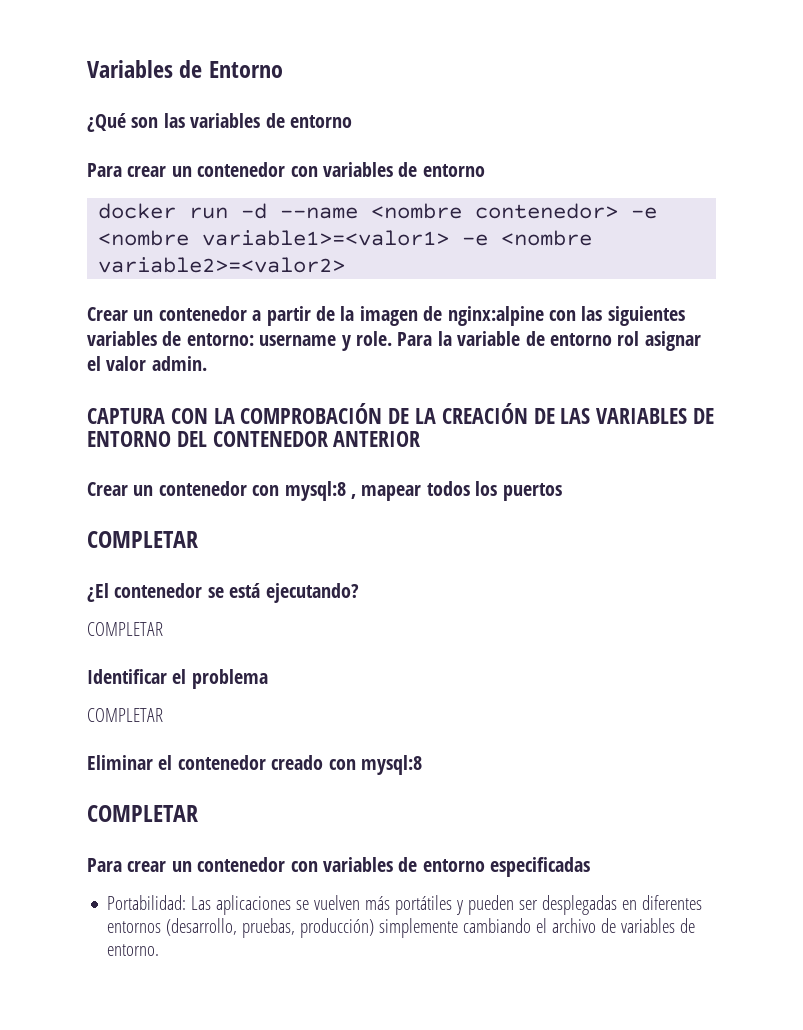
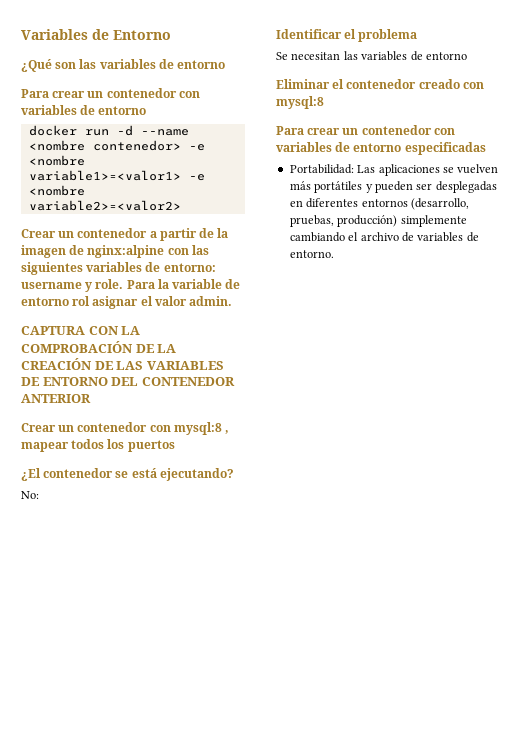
  Crear un contenedor con mysql:8 , mapear todos los puertos
- COMPLETAR
  ¿El contenedor se está ejecutando?
- COMPLETAR
+ No:
  Identificar el problema
- COMPLETAR
+ Se necesitan las variables de entorno
  Eliminar el contenedor creado con mysql:8
- COMPLETAR

